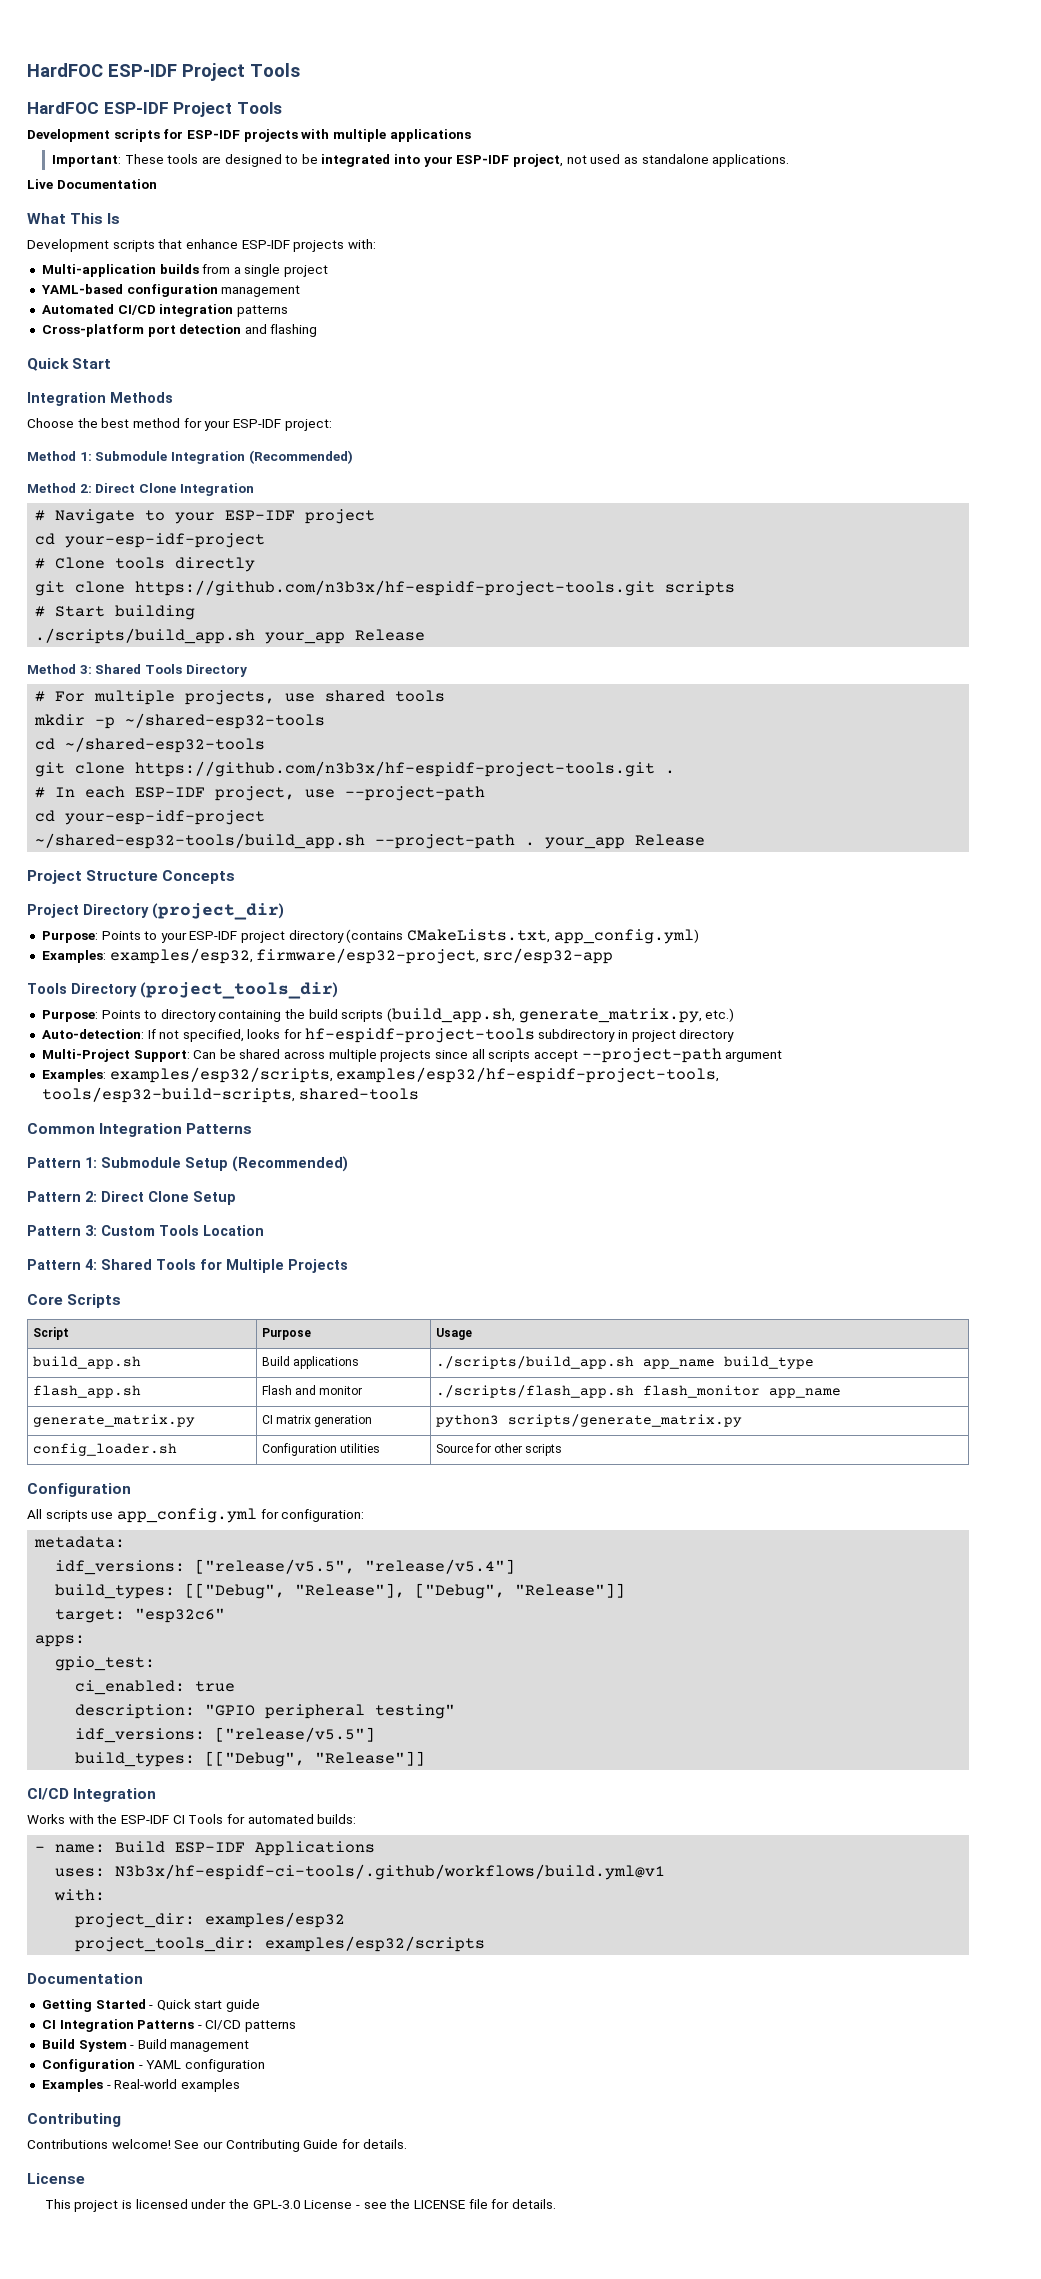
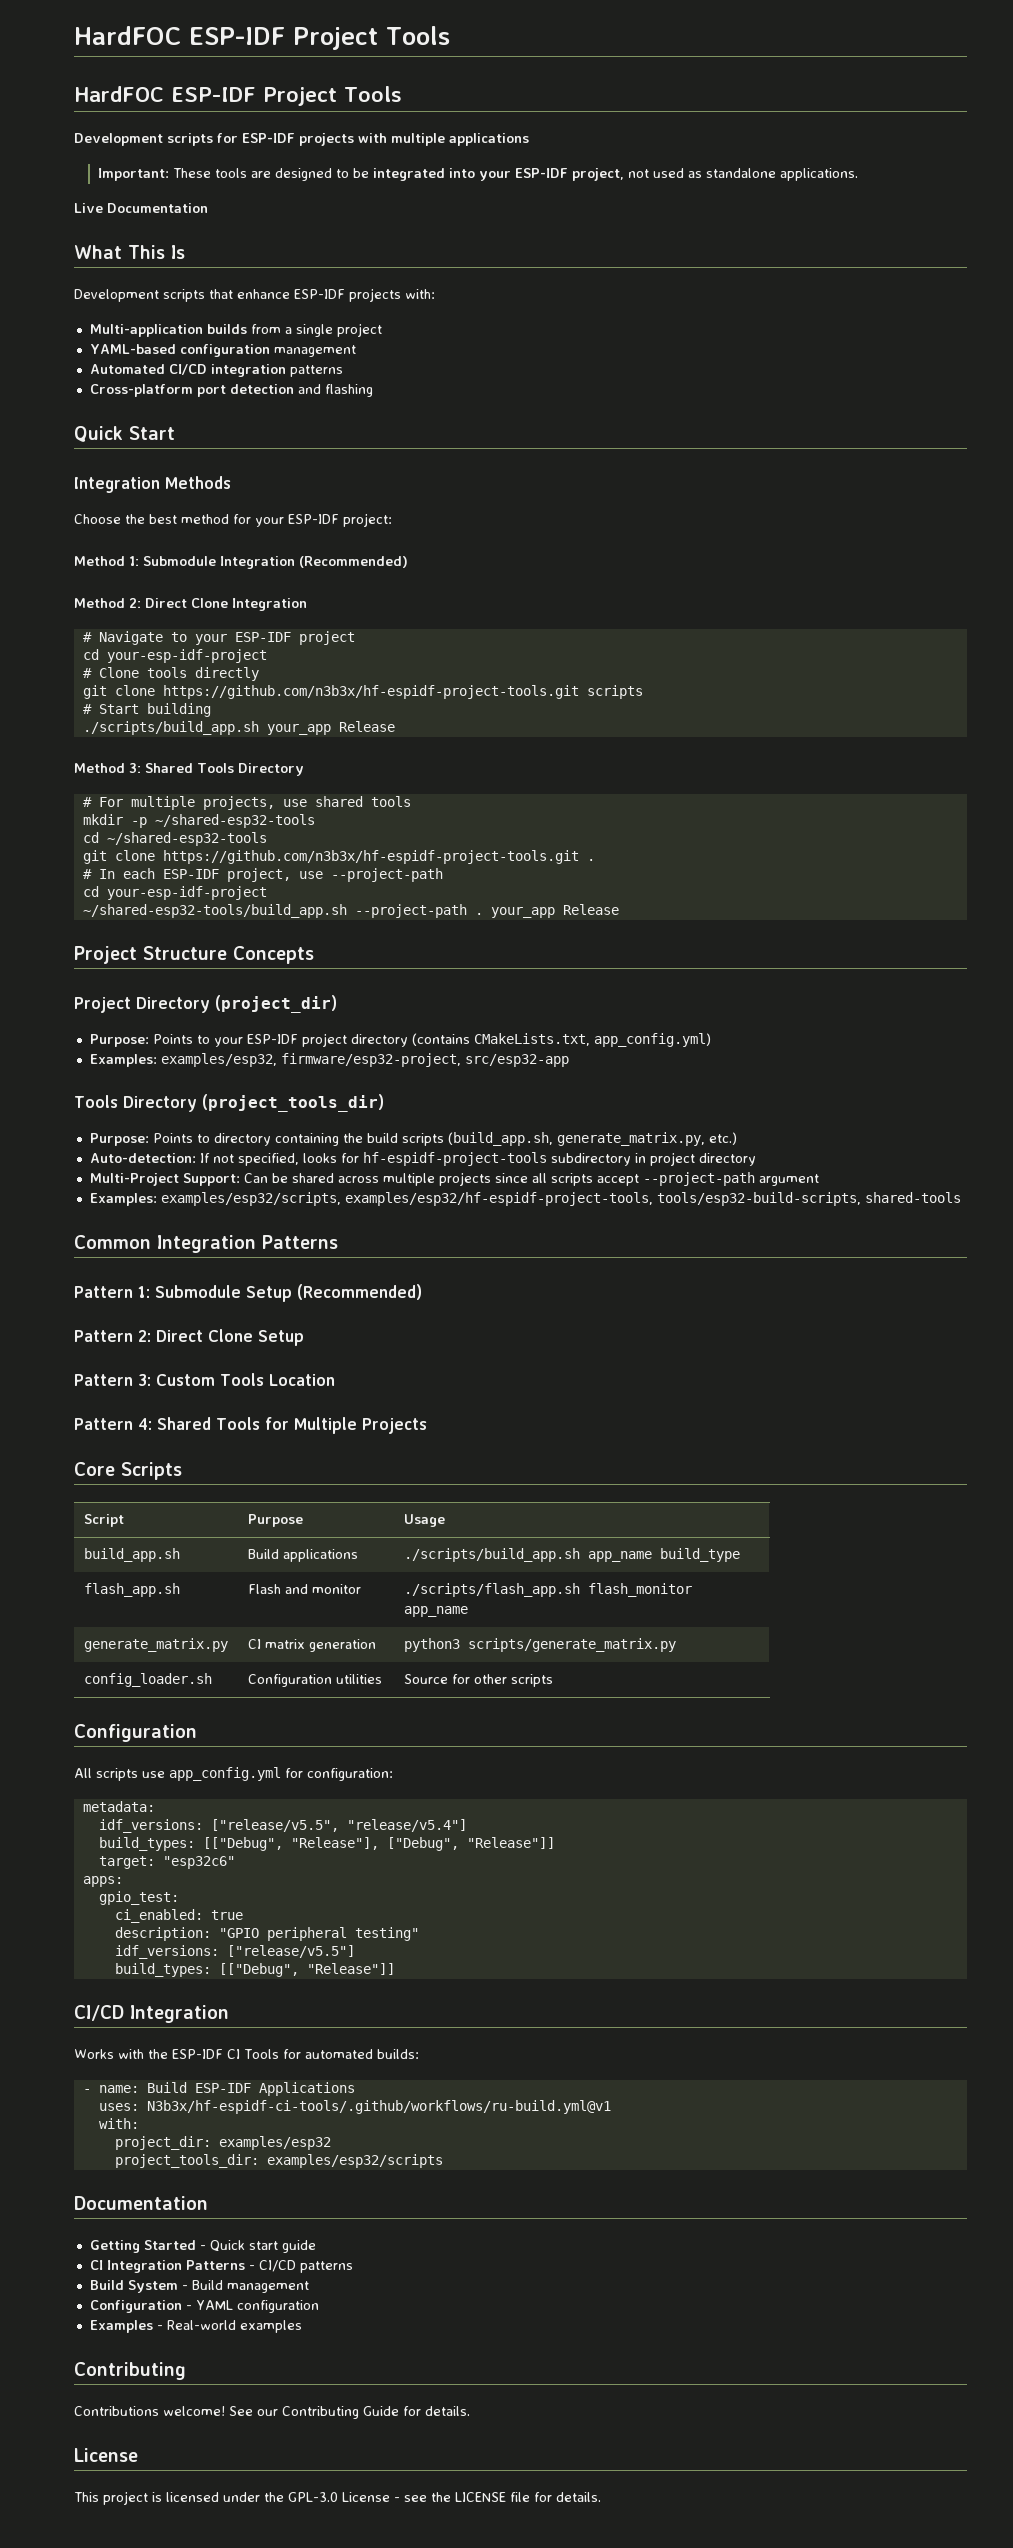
- uses: N3b3x/hf-espidf-ci-tools/.github/workflows/build.yml@v1
+ uses: N3b3x/hf-espidf-ci-tools/.github/workflows/ru-build.yml@v1

